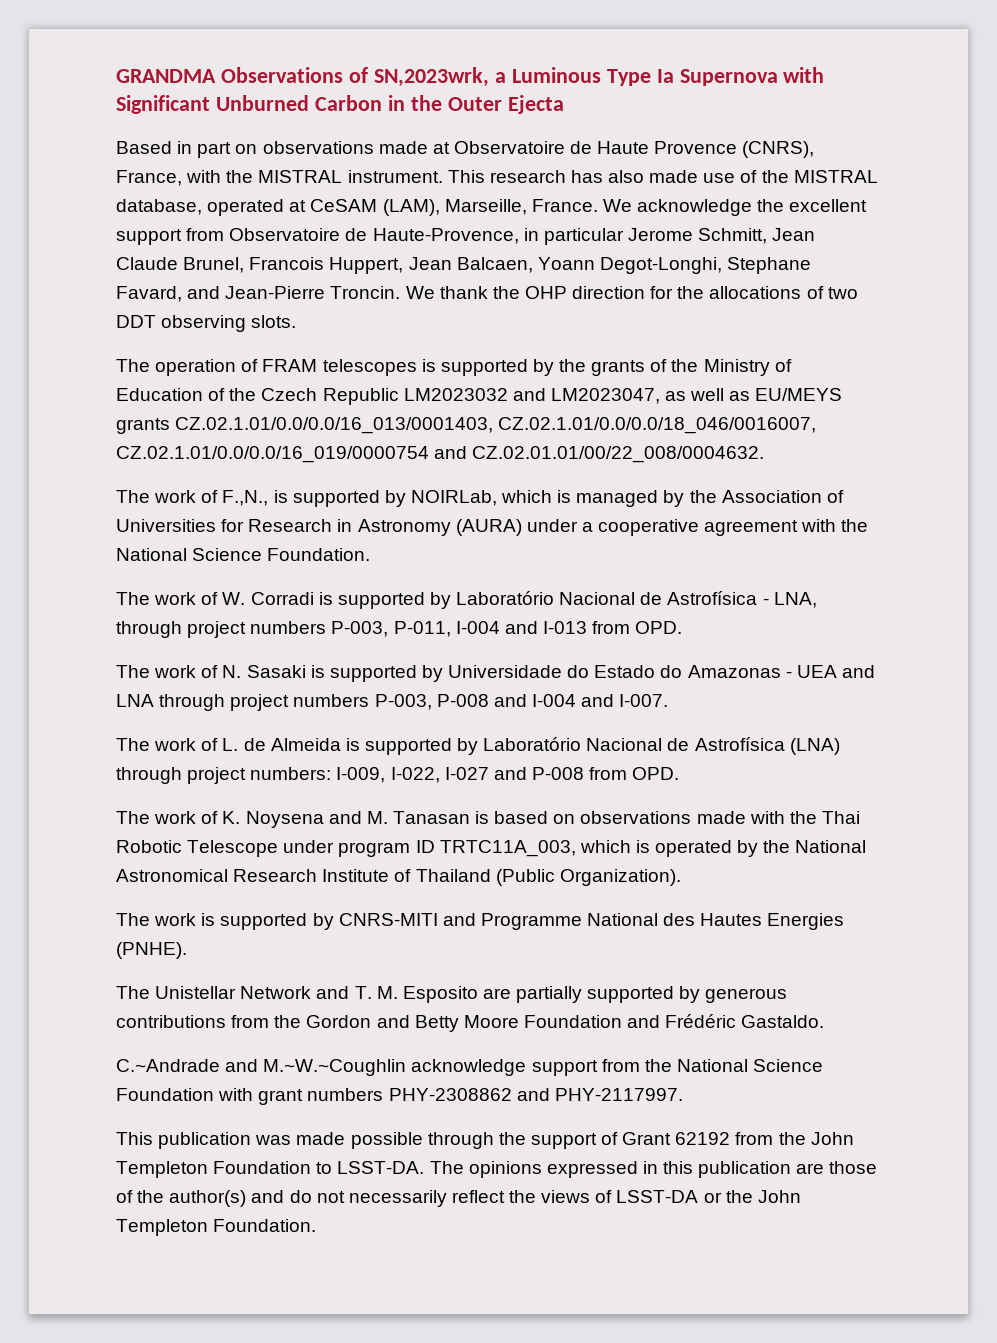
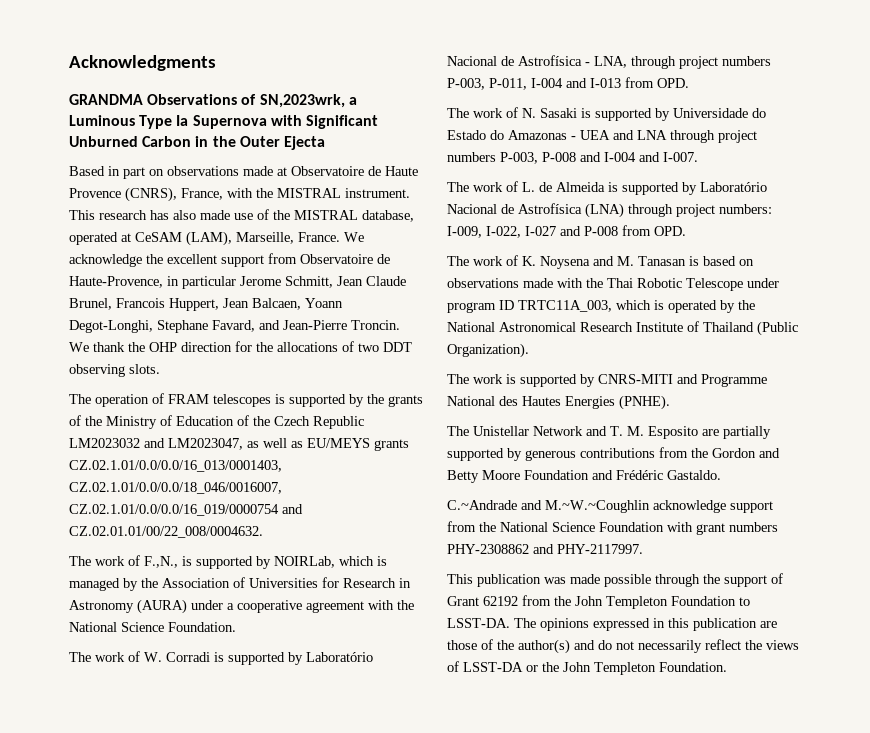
+ Acknowledgments

